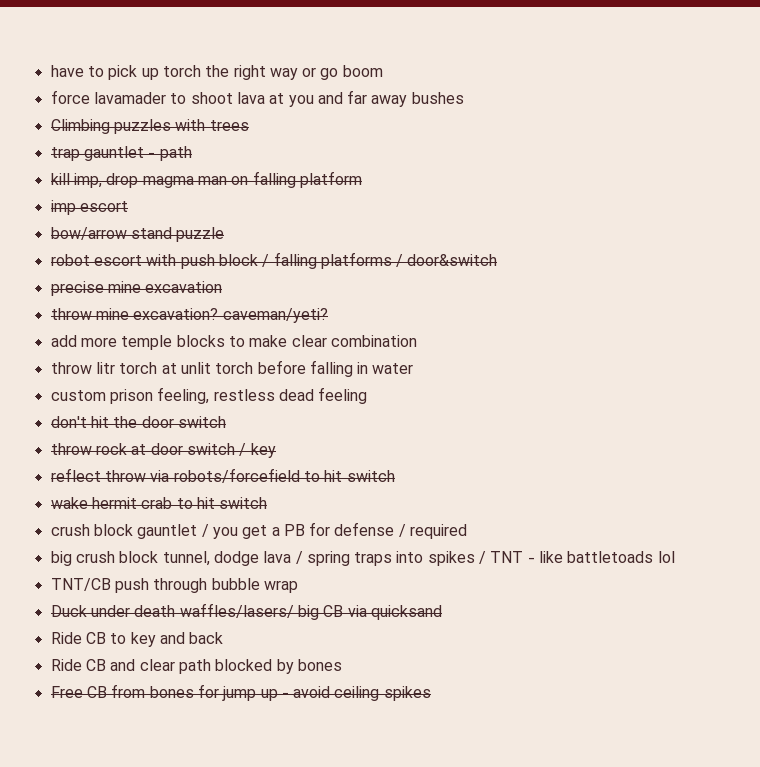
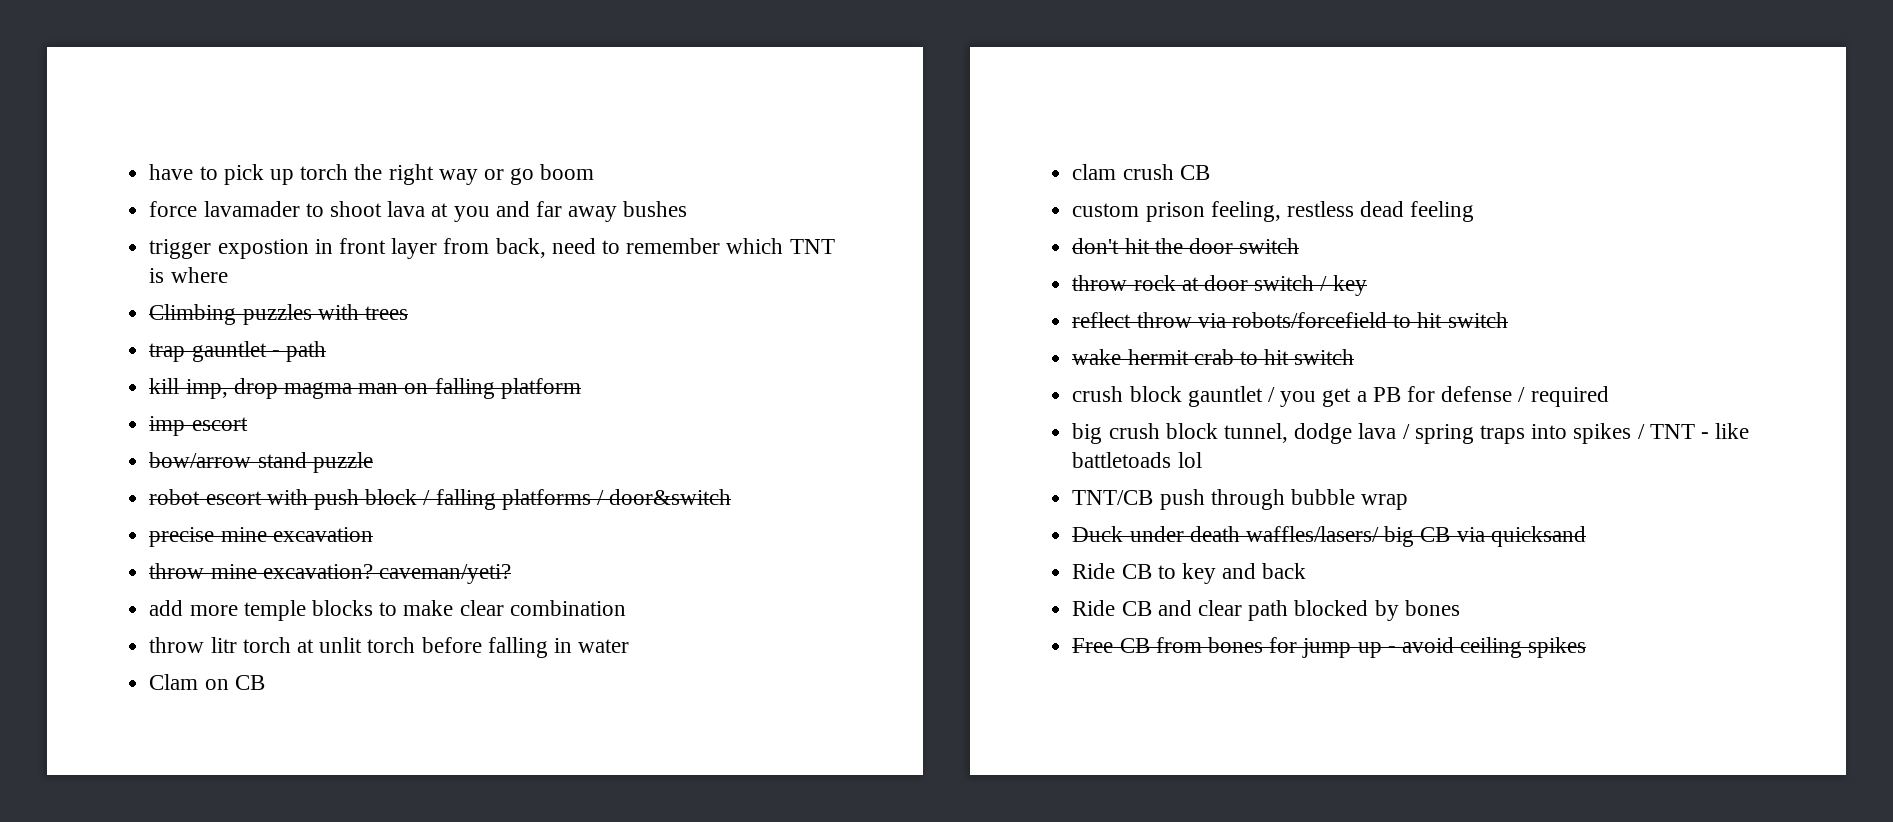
+ trigger expostion in front layer from back, need to remember which TNT is where
+ Clam on CB
+ clam crush CB

